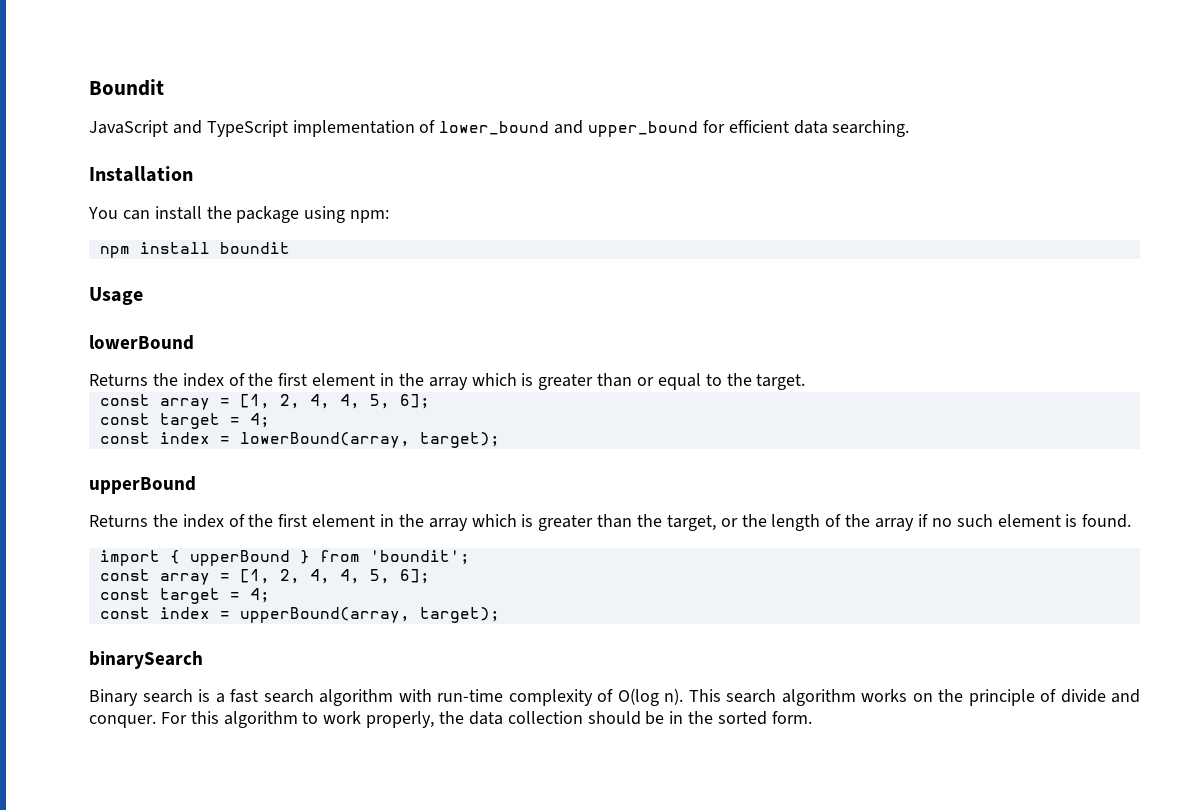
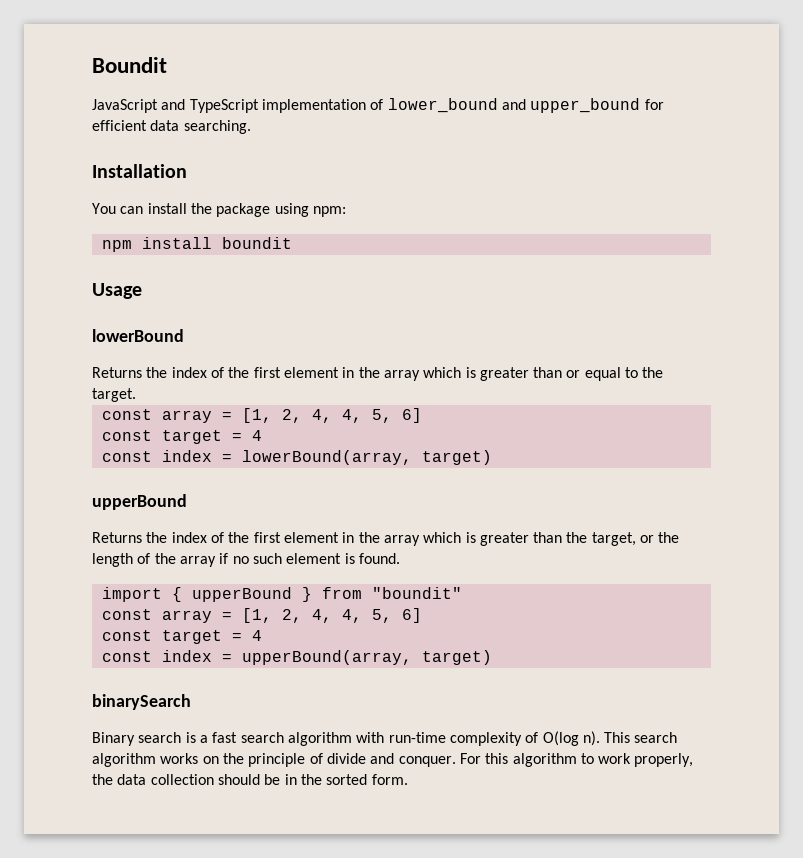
  Returns the index of the first element in the array which is greater than or equal to the target.
- const array = [1, 2, 4, 4, 5, 6];
- const target = 4;
+ const array = [1, 2, 4, 4, 5, 6]
+ const target = 4
- const index = lowerBound(array, target);
+ const index = lowerBound(array, target)
- import { upperBound } from 'boundit';
- const array = [1, 2, 4, 4, 5, 6];
- const target = 4;
+ import { upperBound } from "boundit"
+ const array = [1, 2, 4, 4, 5, 6]
+ const target = 4
- const index = upperBound(array, target);
+ const index = upperBound(array, target)

